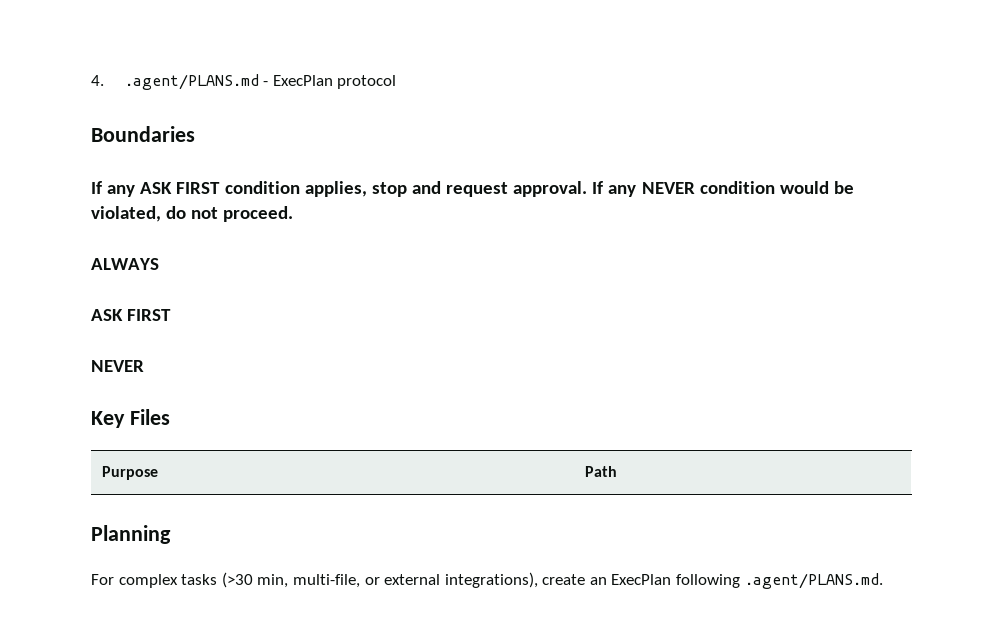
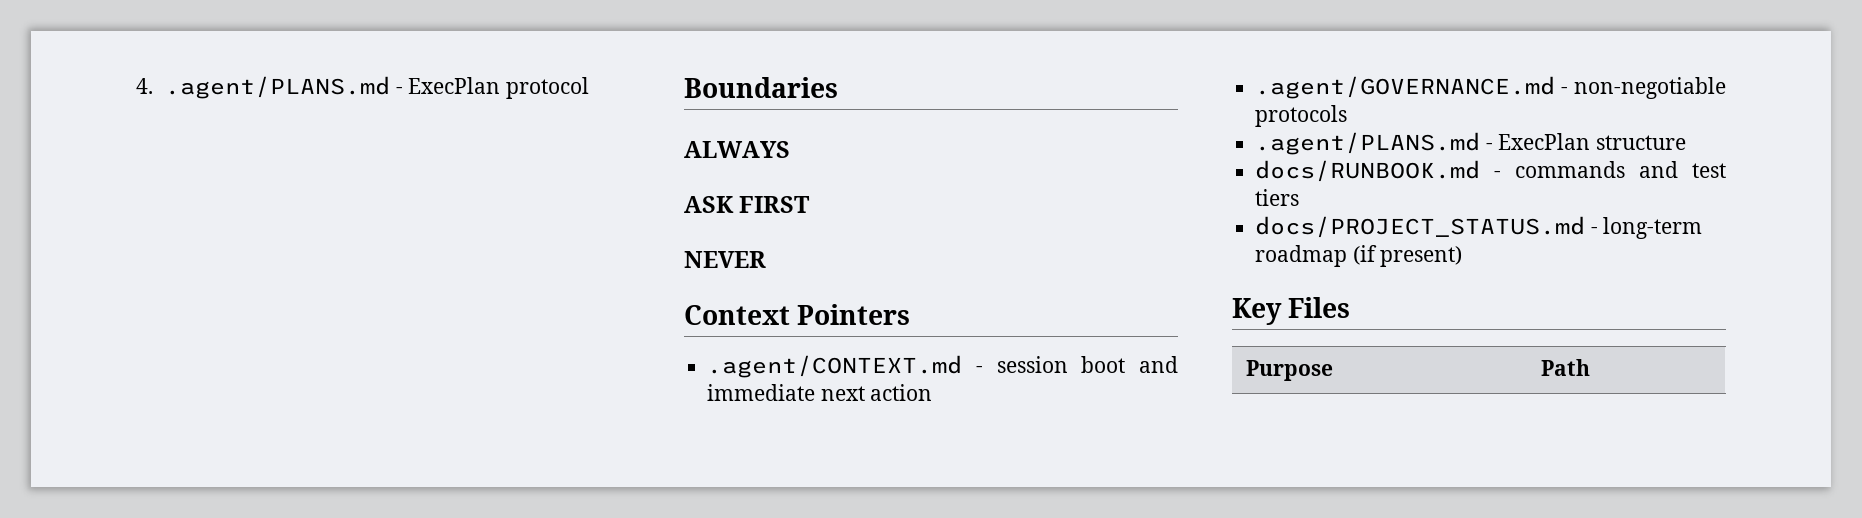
- If any ASK FIRST condition applies, stop and request approval. If any NEVER condition would be violated, do not proceed.
  ALWAYS
  ASK FIRST
  NEVER
+ Context Pointers
+ .agent/CONTEXT.md - session boot and immediate next action
+ .agent/GOVERNANCE.md - non-negotiable protocols
+ .agent/PLANS.md - ExecPlan structure
+ docs/RUNBOOK.md - commands and test tiers
+ docs/PROJECT_STATUS.md - long-term roadmap (if present)
  Key Files
  Purpose | Path
- Planning
- For complex tasks (>30 min, multi-file, or external integrations), create an ExecPlan following .agent/PLANS.md.

